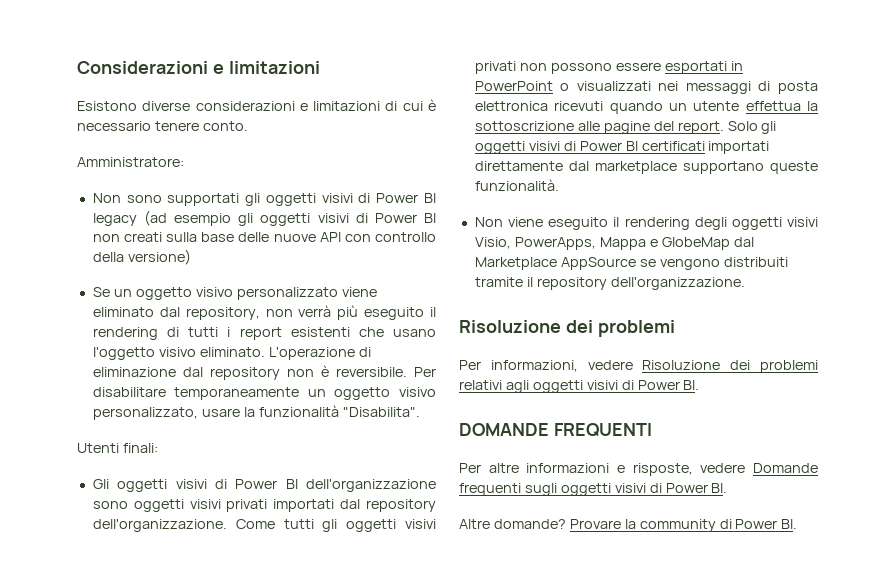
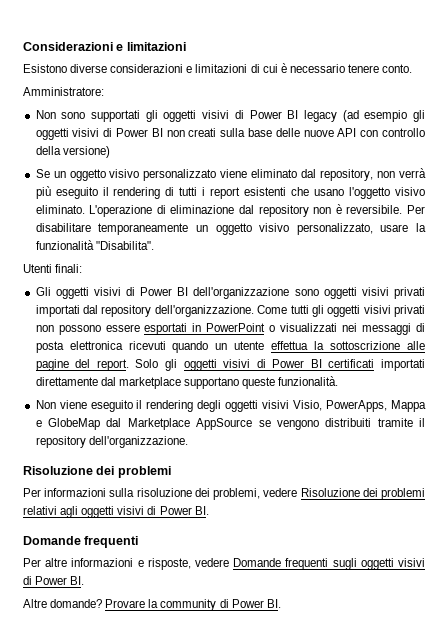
- Per informazioni, vedere Risoluzione dei problemi relativi agli oggetti visivi di Power BI.
- DOMANDE FREQUENTI
+ Per informazioni sulla risoluzione dei problemi, vedere Risoluzione dei problemi relativi agli oggetti visivi di Power BI.
+ Domande frequenti

